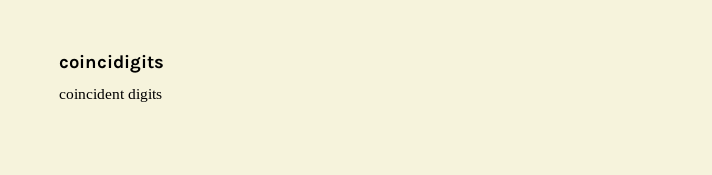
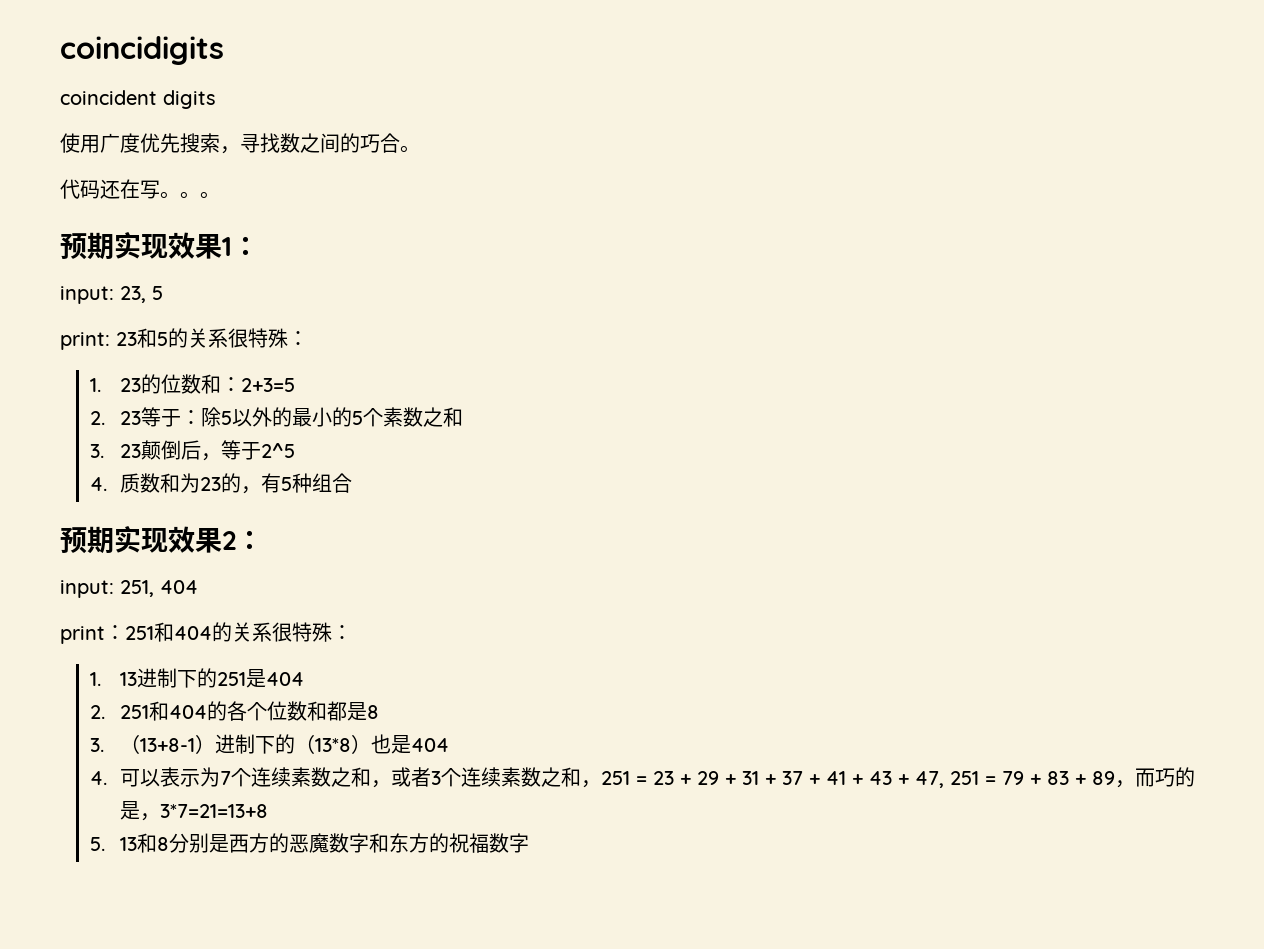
+ 使用广度优先搜索，寻找数之间的巧合。
+ 代码还在写。。。
+ 预期实现效果1：
+ input: 23, 5
+ print: 23和5的关系很特殊：
+ 1. 23的位数和：2+3=5
+ 2. 23等于：除5以外的最小的5个素数之和
+ 3. 23颠倒后，等于2^5
+ 4.质数和为23的，有5种组合
+ 预期实现效果2：
+ input: 251, 404
+ print：251和404的关系很特殊：
+ 1. 13进制下的251是404
+ 2. 251和404的各个位数和都是8
+ 3.（13+8-1）进制下的（13*8）也是404
+ 4.可以表示为7个连续素数之和，或者3个连续素数之和，251 = 23 + 29 + 31 + 37 + 41 + 43 + 47, 251 = 79 + 83 + 89，而巧的是，3*7=21=13+8
+ 5. 13和8分别是西方的恶魔数字和东方的祝福数字

